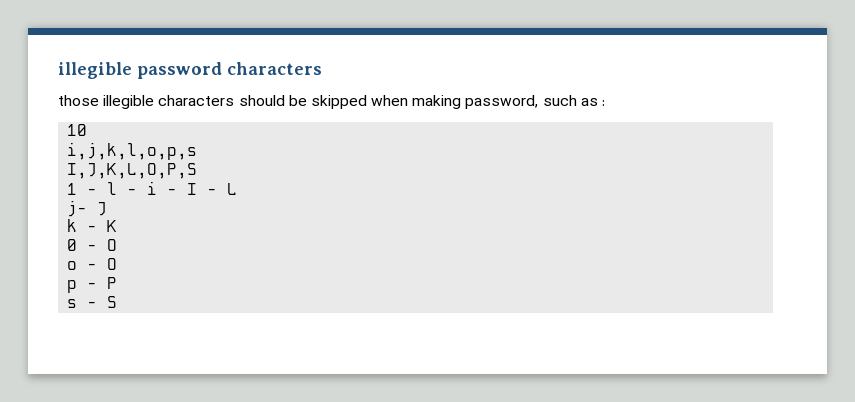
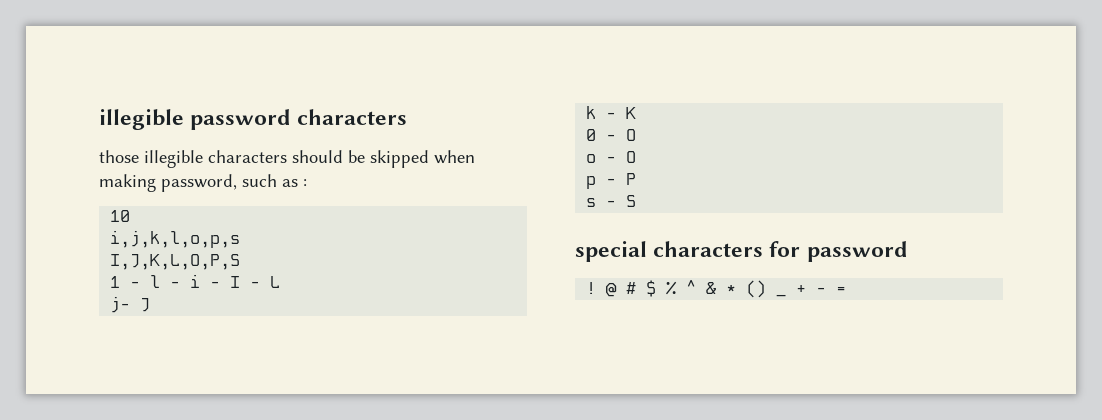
+ special characters for password
+ ! @ # $ % ^ & * () _ + - =

